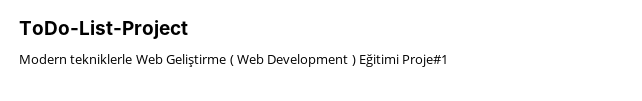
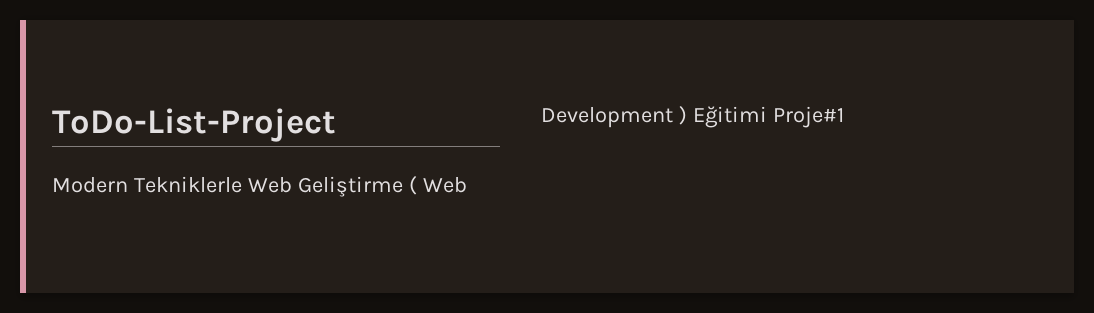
- Modern tekniklerle Web Geliştirme ( Web Development ) Eğitimi Proje#1
+ Modern Tekniklerle Web Geliştirme ( Web Development ) Eğitimi Proje#1

